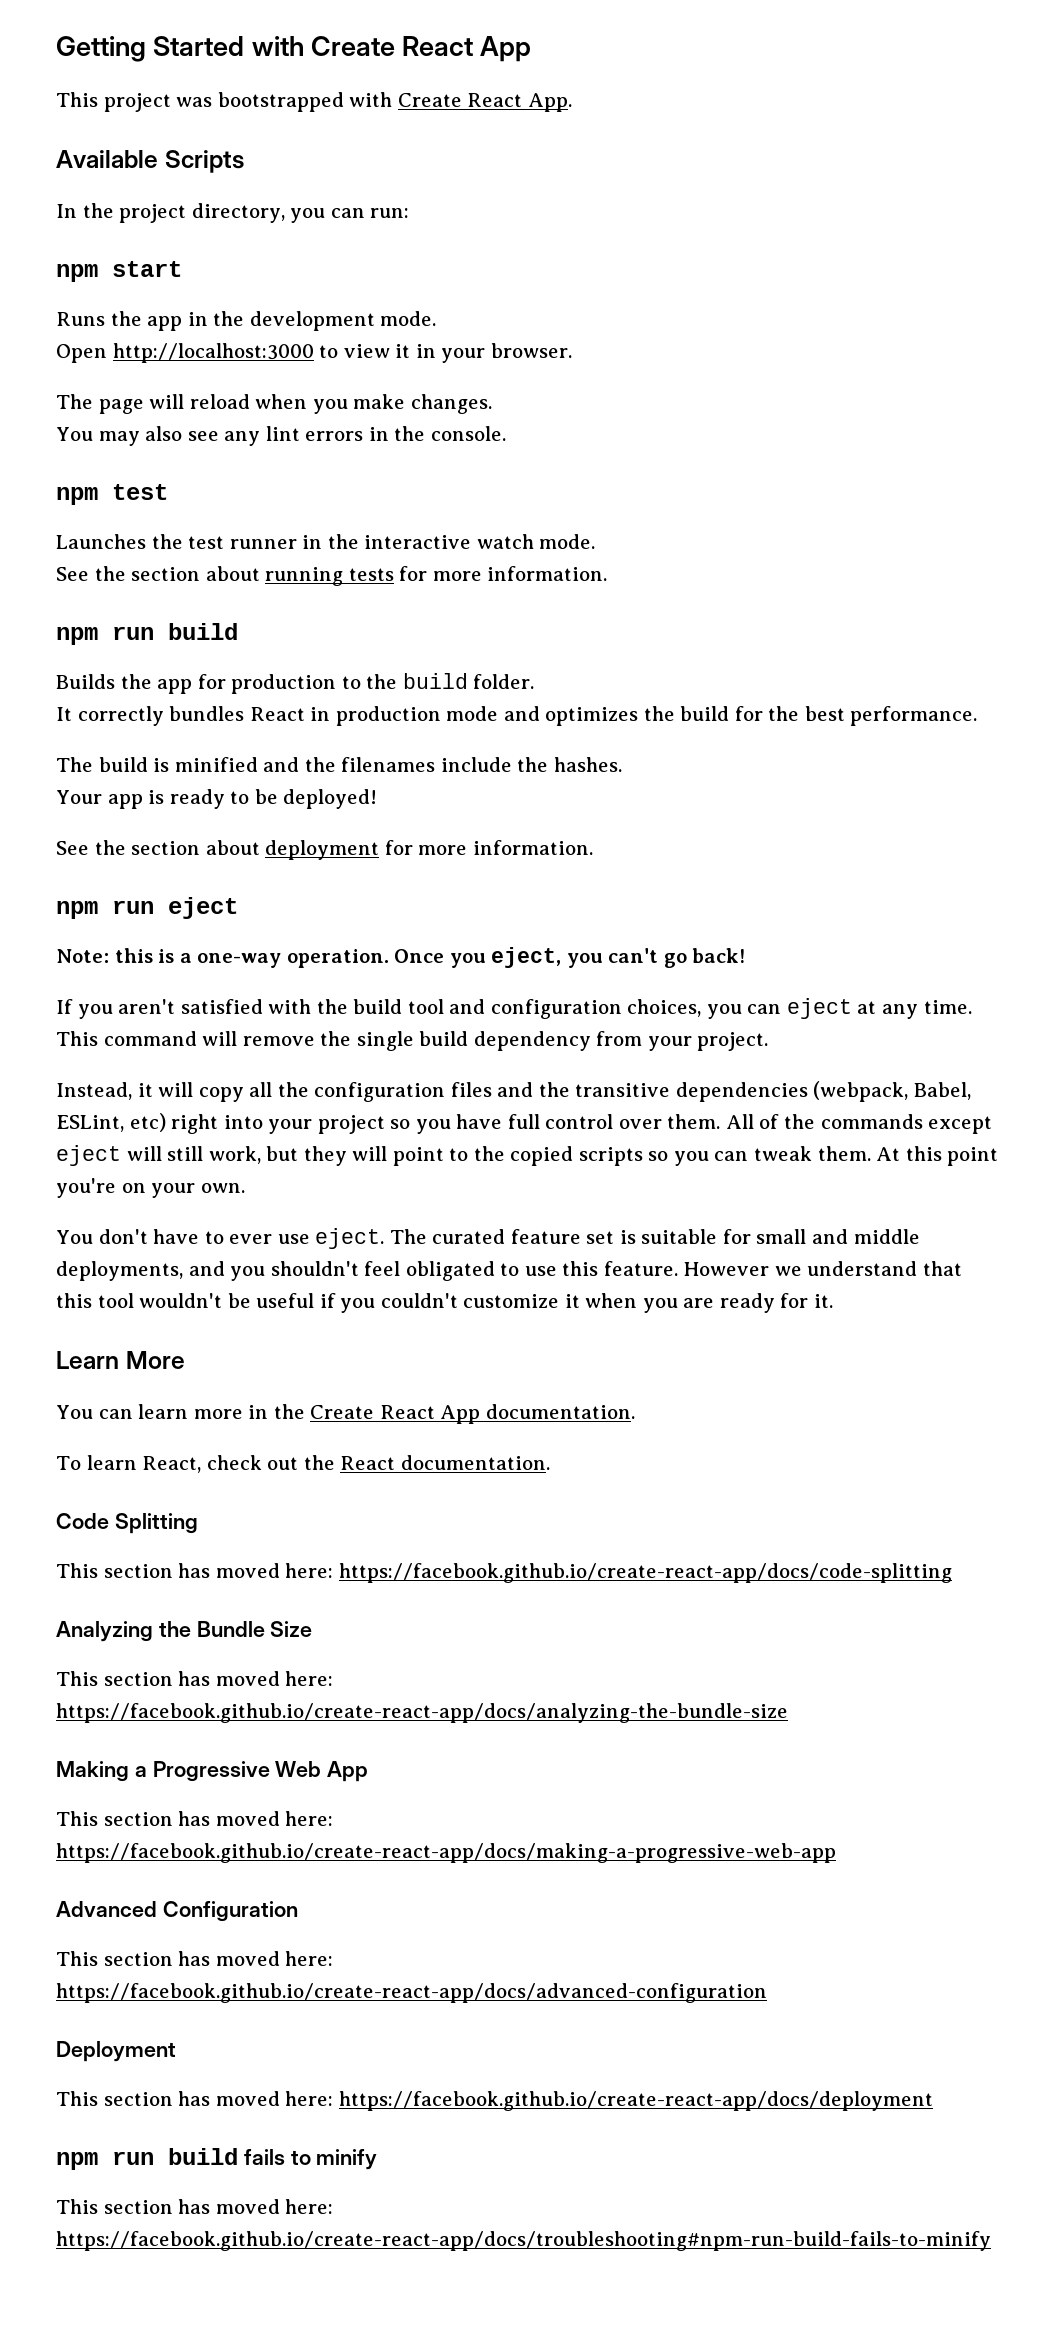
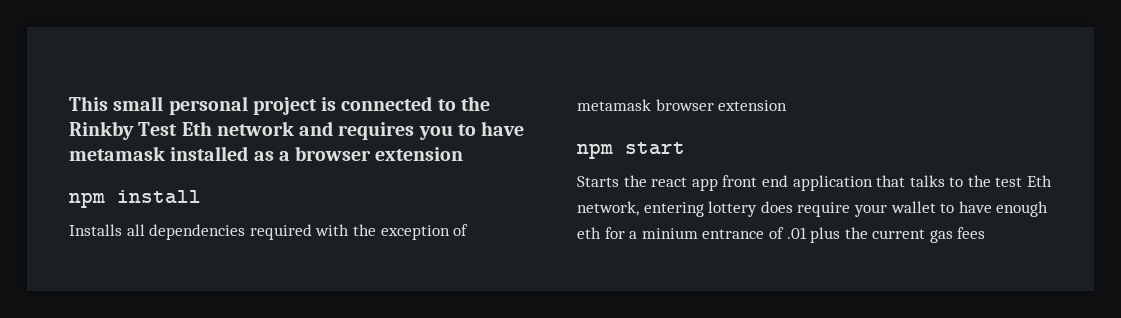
- Getting Started with Create React App
- This project was bootstrapped with Create React App.
- Available Scripts
- In the project directory, you can run:
+ This small personal project is connected to the Rinkby Test Eth network and requires you to have metamask installed as a browser extension
+ npm install
+ Installs all dependencies required with the exception of metamask browser extension
  npm start
- Runs the app in the development mode.
- Open http://localhost:3000 to view it in your browser.
- The page will reload when you make changes.
- You may also see any lint errors in the console.
- npm test
- Launches the test runner in the interactive watch mode.
- See the section about running tests for more information.
- npm run build
- Builds the app for production to the build folder.
- It correctly bundles React in production mode and optimizes the build for the best performance.
- The build is minified and the filenames include the hashes.
- Your app is ready to be deployed!
- See the section about deployment for more information.
- npm run eject
- Note: this is a one-way operation. Once you eject, you can't go back!
- If you aren't satisfied with the build tool and configuration choices, you can eject at any time. This command will remove the single build dependency from your project.
- Instead, it will copy all the configuration files and the transitive dependencies (webpack, Babel, ESLint, etc) right into your project so you have full control over them. All of the commands except eject will still work, but they will point to the copied scripts so you can tweak them. At this point you're on your own.
- You don't have to ever use eject. The curated feature set is suitable for small and middle deployments, and you shouldn't feel obligated to use this feature. However we understand that this tool wouldn't be useful if you couldn't customize it when you are ready for it.
- Learn More
- You can learn more in the Create React App documentation.
- To learn React, check out the React documentation.
- Code Splitting
- This section has moved here: https://facebook.github.io/create-react-app/docs/code-splitting
- Analyzing the Bundle Size
- This section has moved here: https://facebook.github.io/create-react-app/docs/analyzing-the-bundle-size
- Making a Progressive Web App
- This section has moved here: https://facebook.github.io/create-react-app/docs/making-a-progressive-web-app
- Advanced Configuration
- This section has moved here: https://facebook.github.io/create-react-app/docs/advanced-configuration
- Deployment
- This section has moved here: https://facebook.github.io/create-react-app/docs/deployment
- npm run build fails to minify
- This section has moved here: https://facebook.github.io/create-react-app/docs/troubleshooting#npm-run-build-fails-to-minify
+ Starts the react app front end application that talks to the test Eth network, entering lottery does require your wallet to have enough eth for a minium entrance of .01 plus the current gas fees

